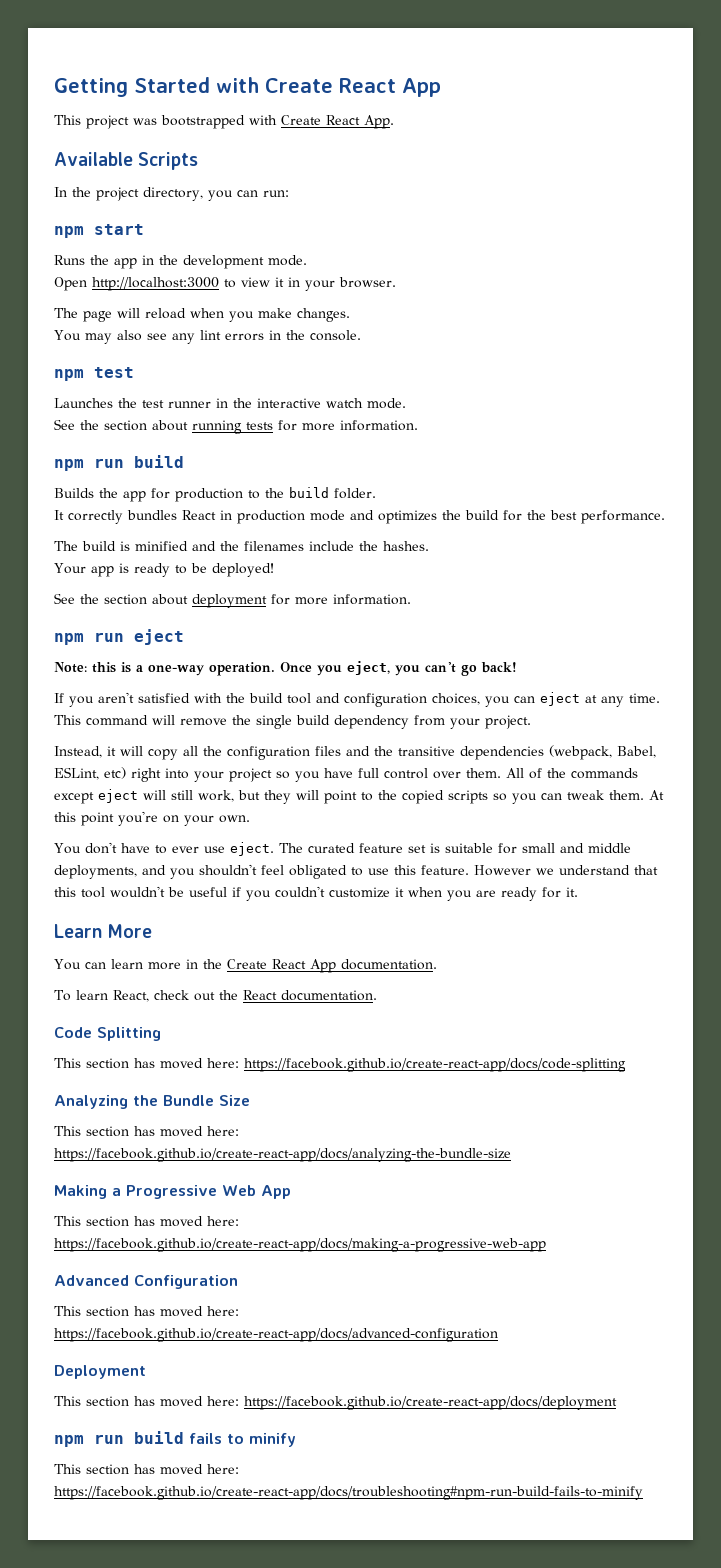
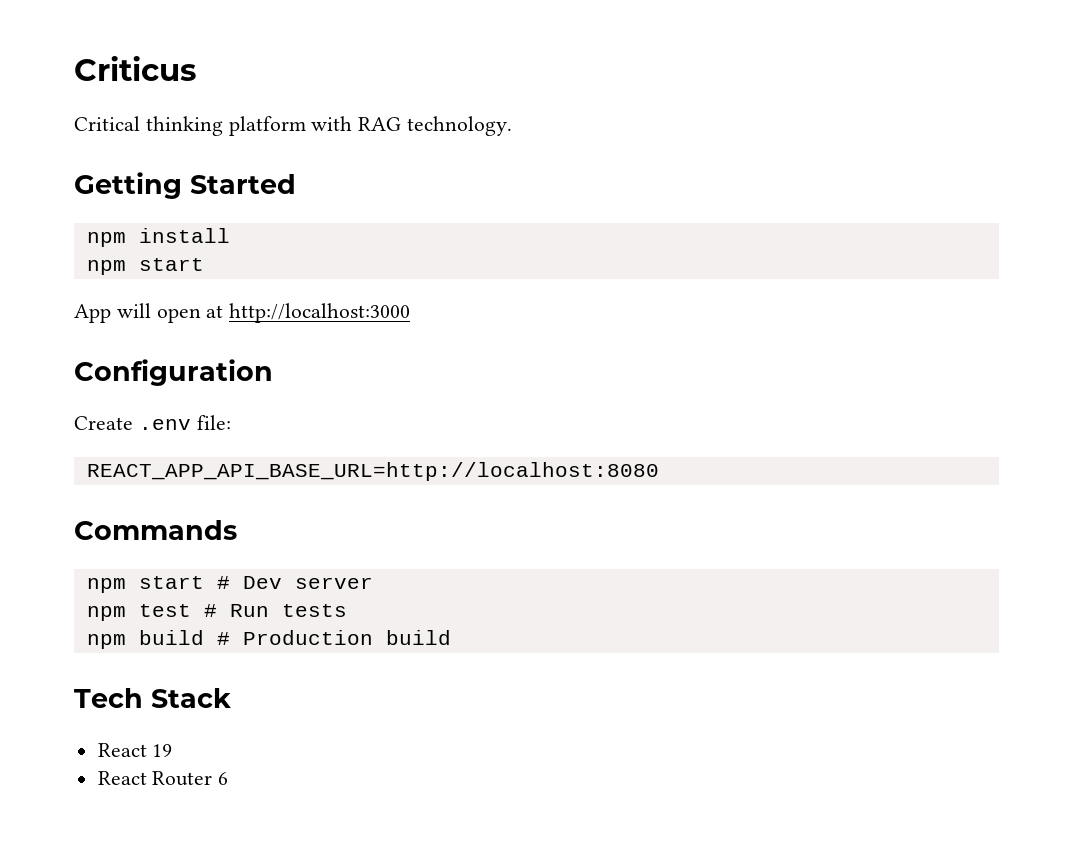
- Getting Started with Create React App
- This project was bootstrapped with Create React App.
- Available Scripts
- In the project directory, you can run:
+ Criticus
+ Critical thinking platform with RAG technology.
+ Getting Started
+ npm install
  npm start
- Runs the app in the development mode.
- Open http://localhost:3000 to view it in your browser.
- The page will reload when you make changes.
- You may also see any lint errors in the console.
- npm test
- Launches the test runner in the interactive watch mode.
- See the section about running tests for more information.
- npm run build
- Builds the app for production to the build folder.
- It correctly bundles React in production mode and optimizes the build for the best performance.
- The build is minified and the filenames include the hashes.
- Your app is ready to be deployed!
- See the section about deployment for more information.
- npm run eject
- Note: this is a one-way operation. Once you eject, you can't go back!
- If you aren't satisfied with the build tool and configuration choices, you can eject at any time. This command will remove the single build dependency from your project.
- Instead, it will copy all the configuration files and the transitive dependencies (webpack, Babel, ESLint, etc) right into your project so you have full control over them. All of the commands except eject will still work, but they will point to the copied scripts so you can tweak them. At this point you're on your own.
- You don't have to ever use eject. The curated feature set is suitable for small and middle deployments, and you shouldn't feel obligated to use this feature. However we understand that this tool wouldn't be useful if you couldn't customize it when you are ready for it.
- Learn More
- You can learn more in the Create React App documentation.
- To learn React, check out the React documentation.
- Code Splitting
- This section has moved here: https://facebook.github.io/create-react-app/docs/code-splitting
- Analyzing the Bundle Size
- This section has moved here: https://facebook.github.io/create-react-app/docs/analyzing-the-bundle-size
- Making a Progressive Web App
- This section has moved here: https://facebook.github.io/create-react-app/docs/making-a-progressive-web-app
- Advanced Configuration
- This section has moved here: https://facebook.github.io/create-react-app/docs/advanced-configuration
- Deployment
- This section has moved here: https://facebook.github.io/create-react-app/docs/deployment
- npm run build fails to minify
- This section has moved here: https://facebook.github.io/create-react-app/docs/troubleshooting#npm-run-build-fails-to-minify
+ App will open at http://localhost:3000
+ Configuration
+ Create .env file:
+ REACT_APP_API_BASE_URL=http://localhost:8080
+ Commands
+ npm start # Dev server
+ npm test # Run tests
+ npm build # Production build
+ Tech Stack
+ React 19
+ React Router 6

